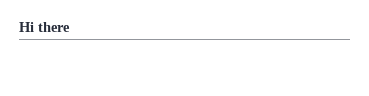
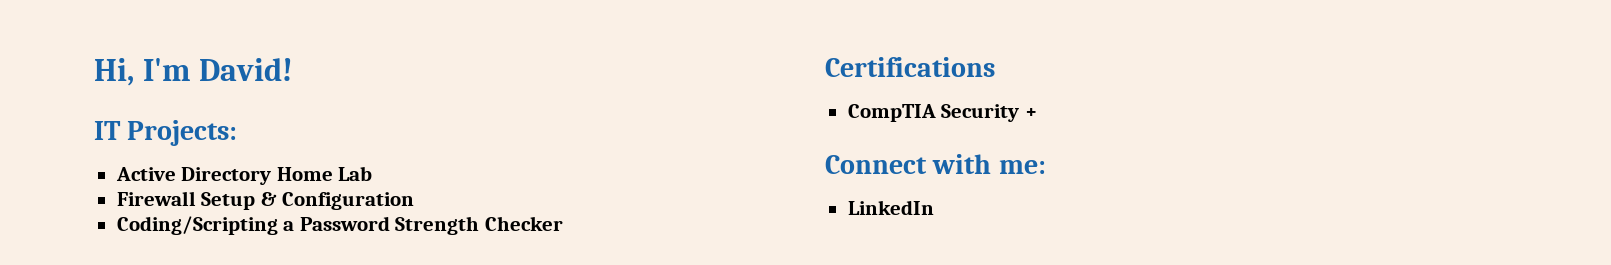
- Hi there
+ Hi, I'm David!
+ IT Projects:
+ Active Directory Home Lab
+ Firewall Setup & Configuration
+ Coding/Scripting a Password Strength Checker
+ Certifications
+ CompTIA Security +
+ Connect with me:
+ LinkedIn

